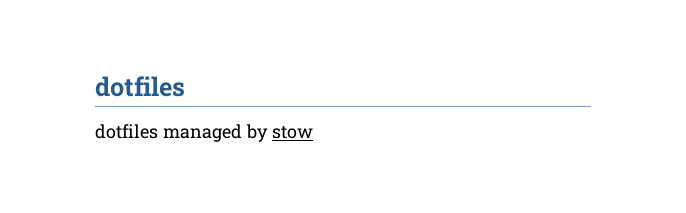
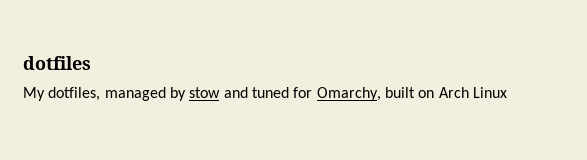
- dotfiles managed by stow
+ My dotfiles, managed by stow and tuned for Omarchy, built on Arch Linux

